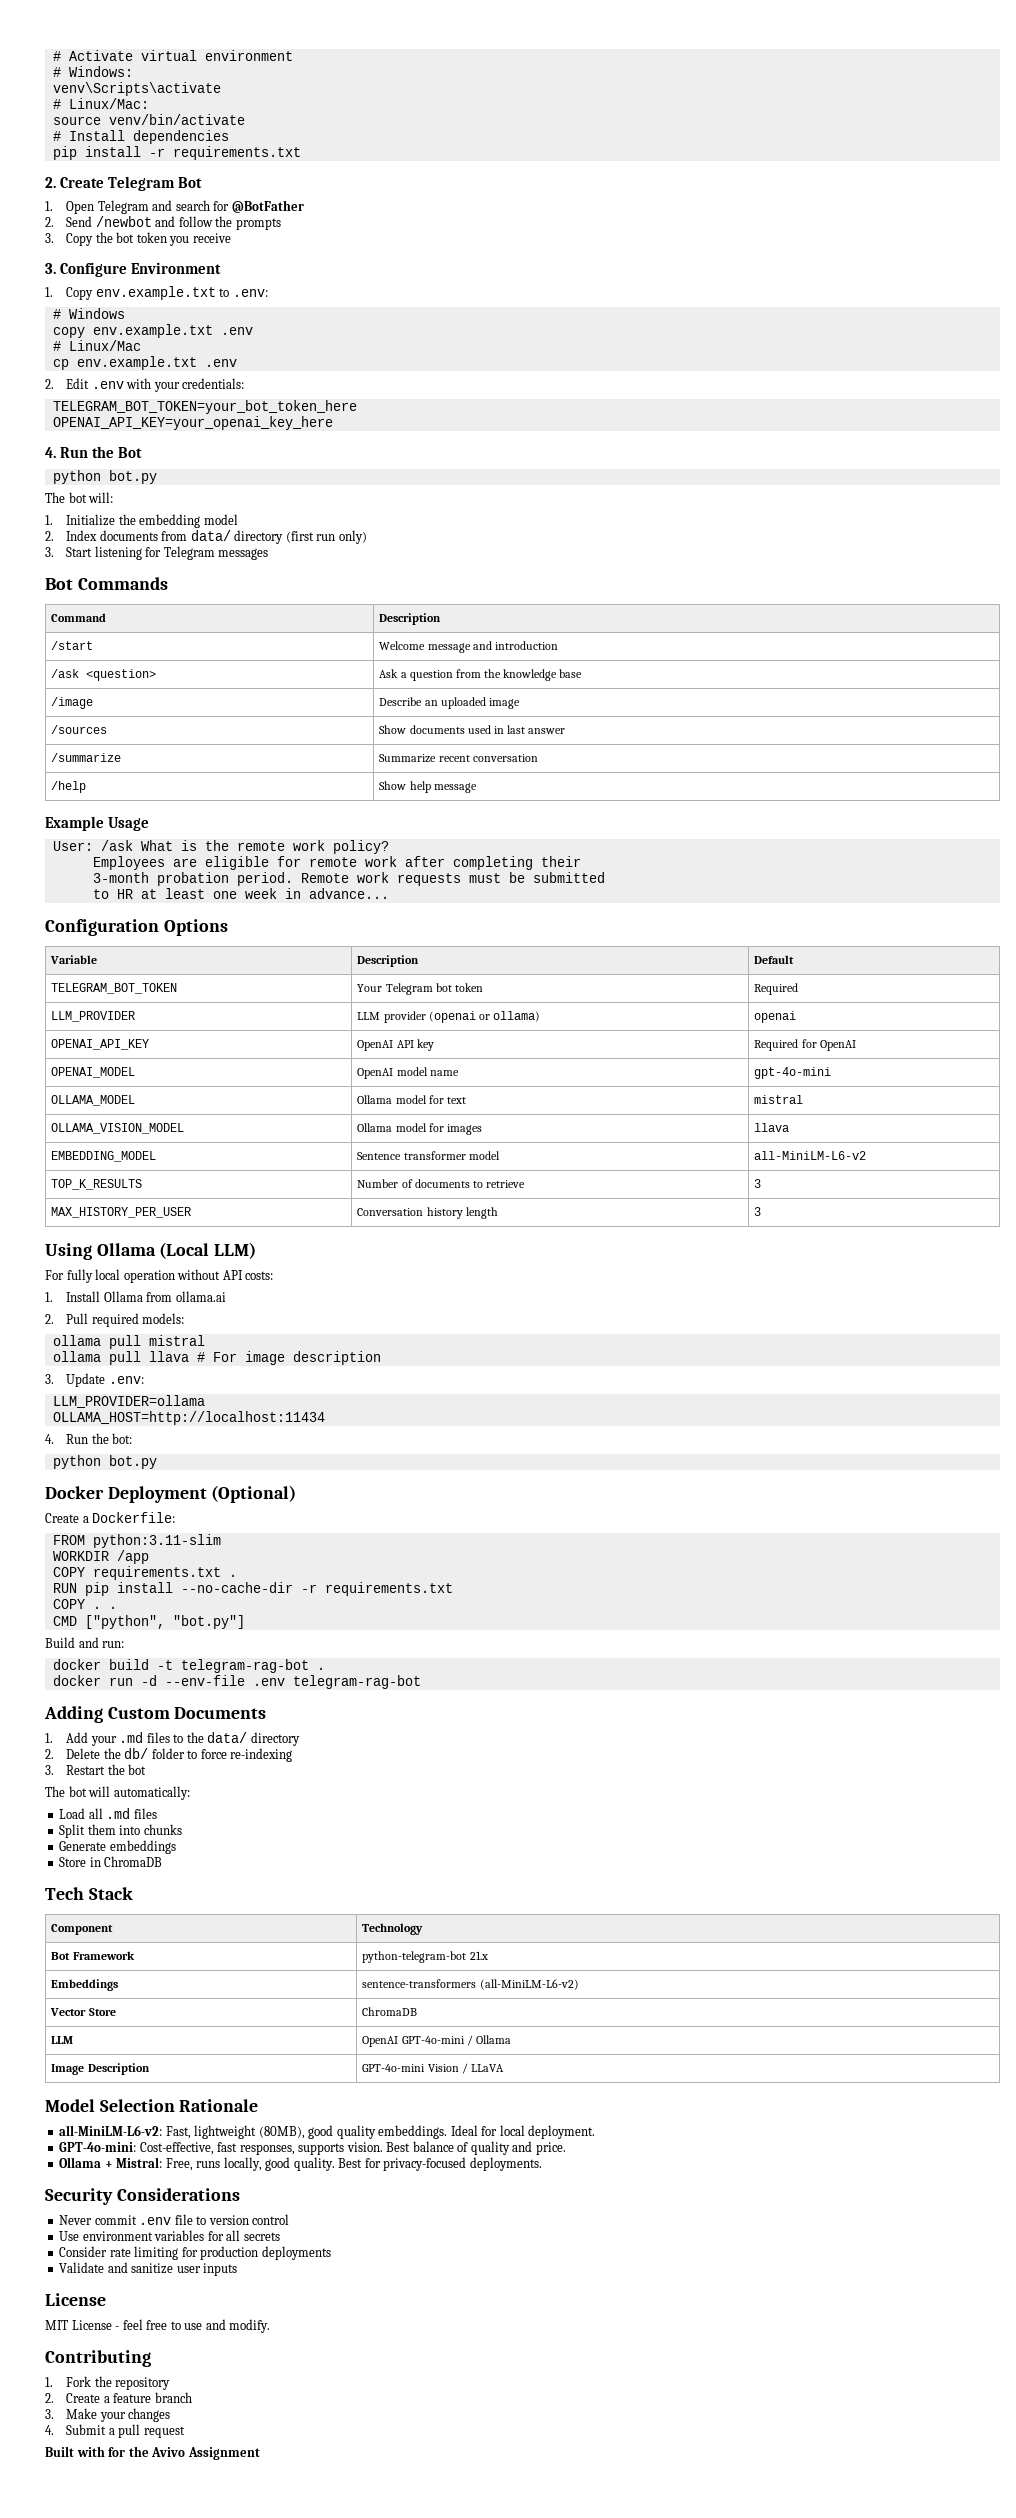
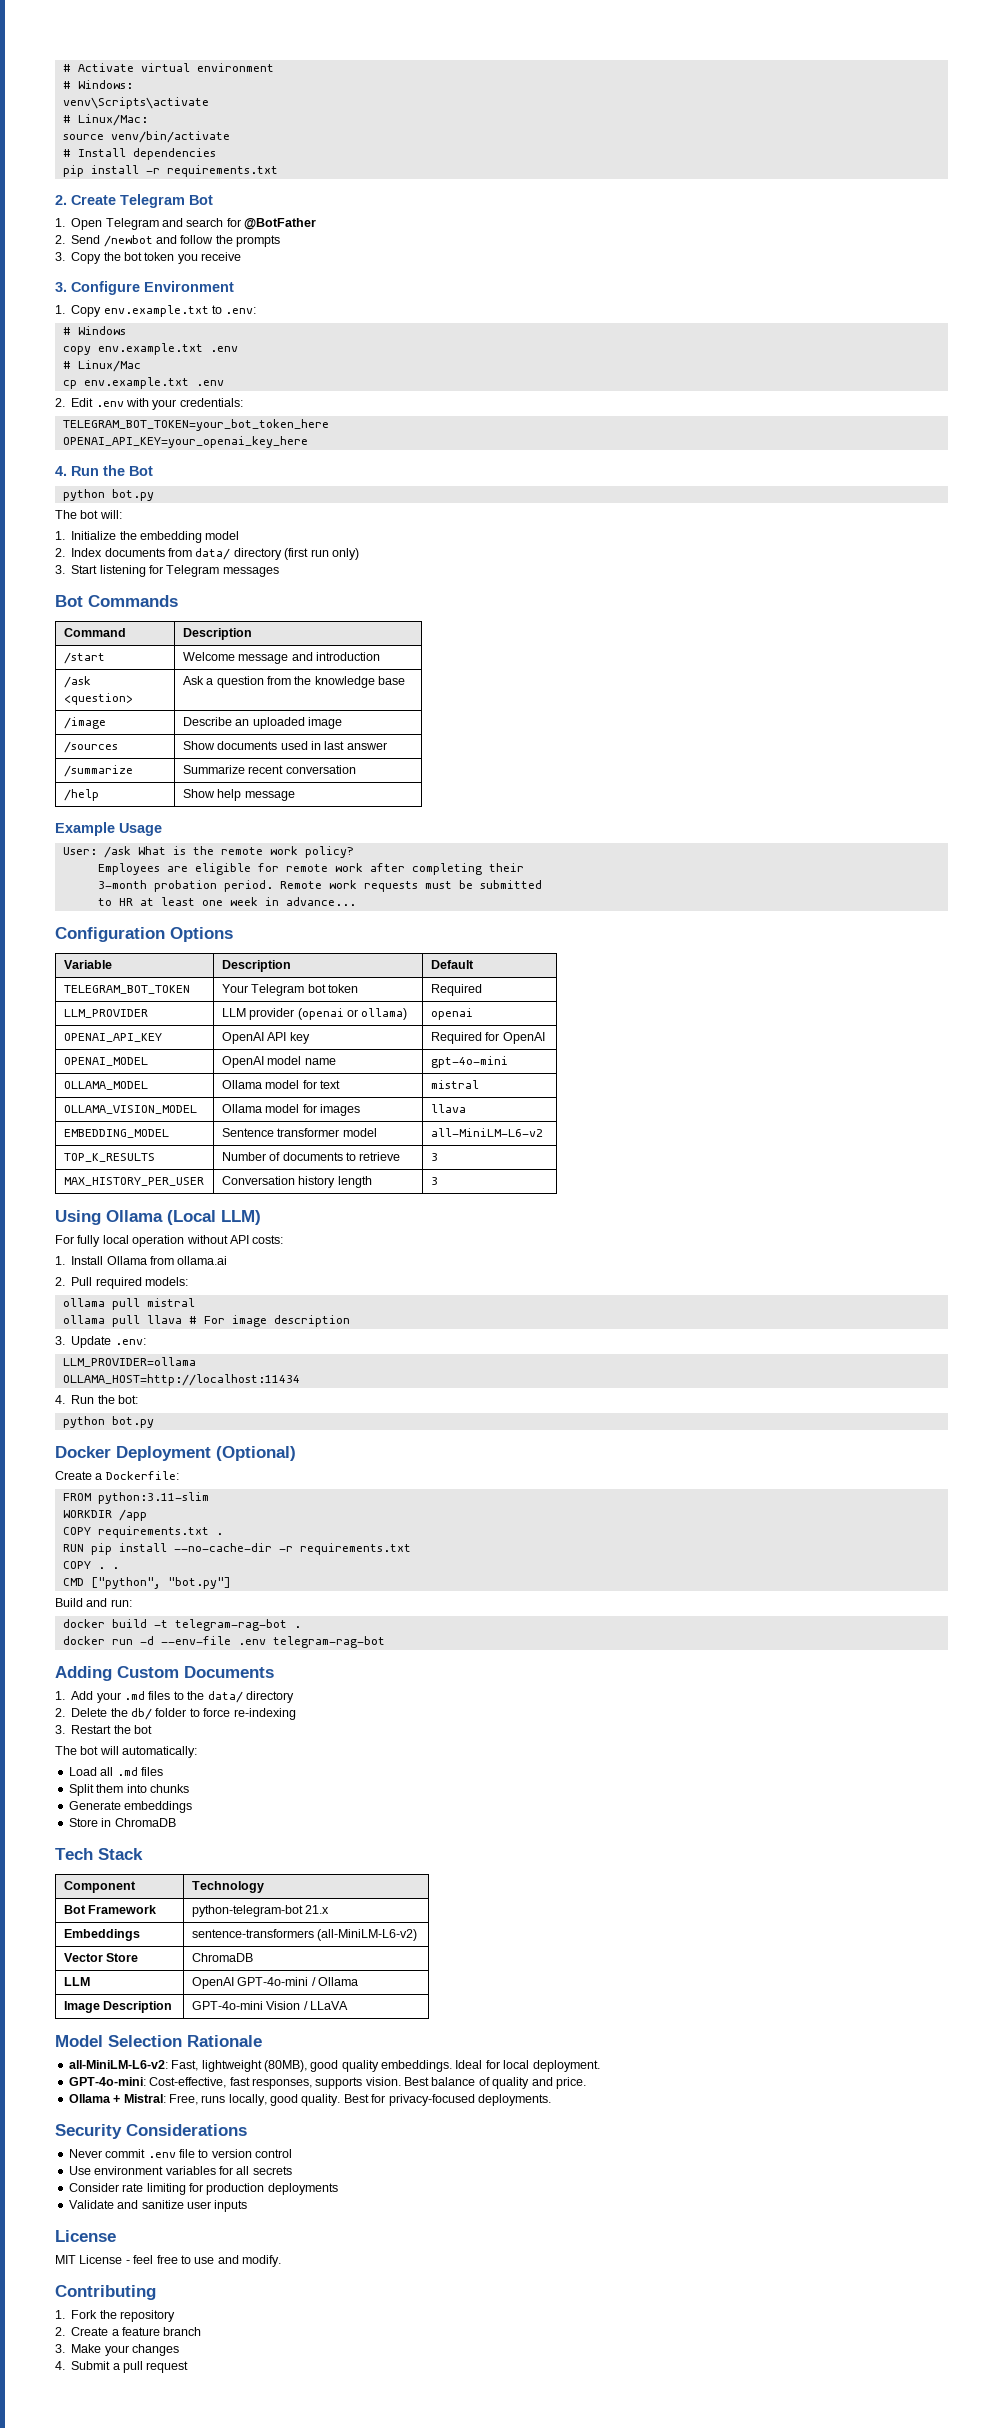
- Built with for the Avivo Assignment

